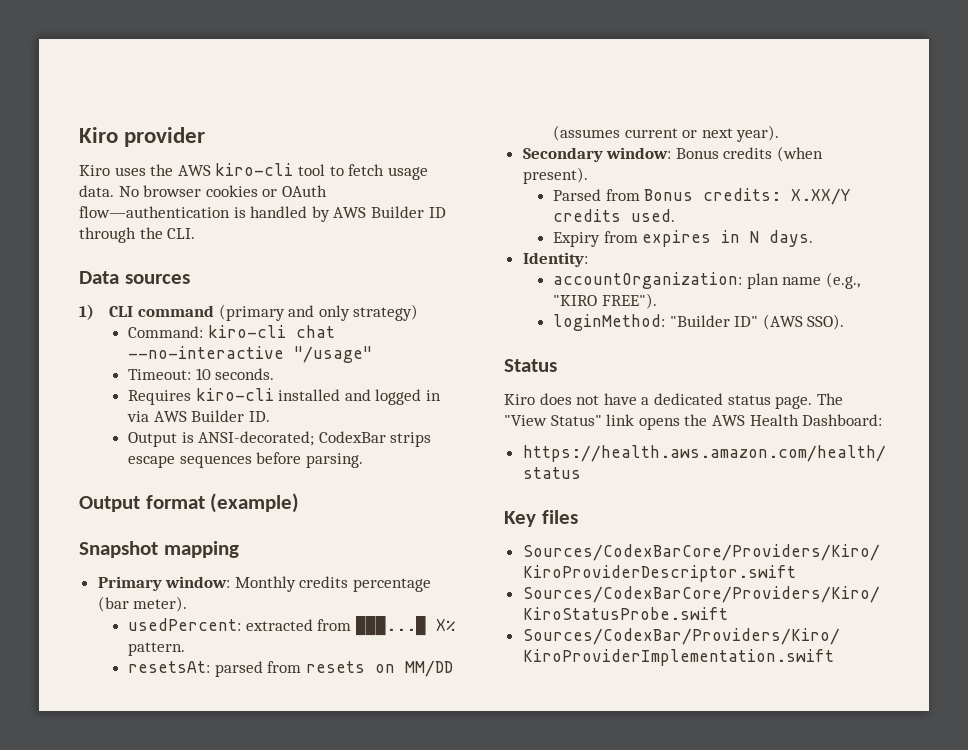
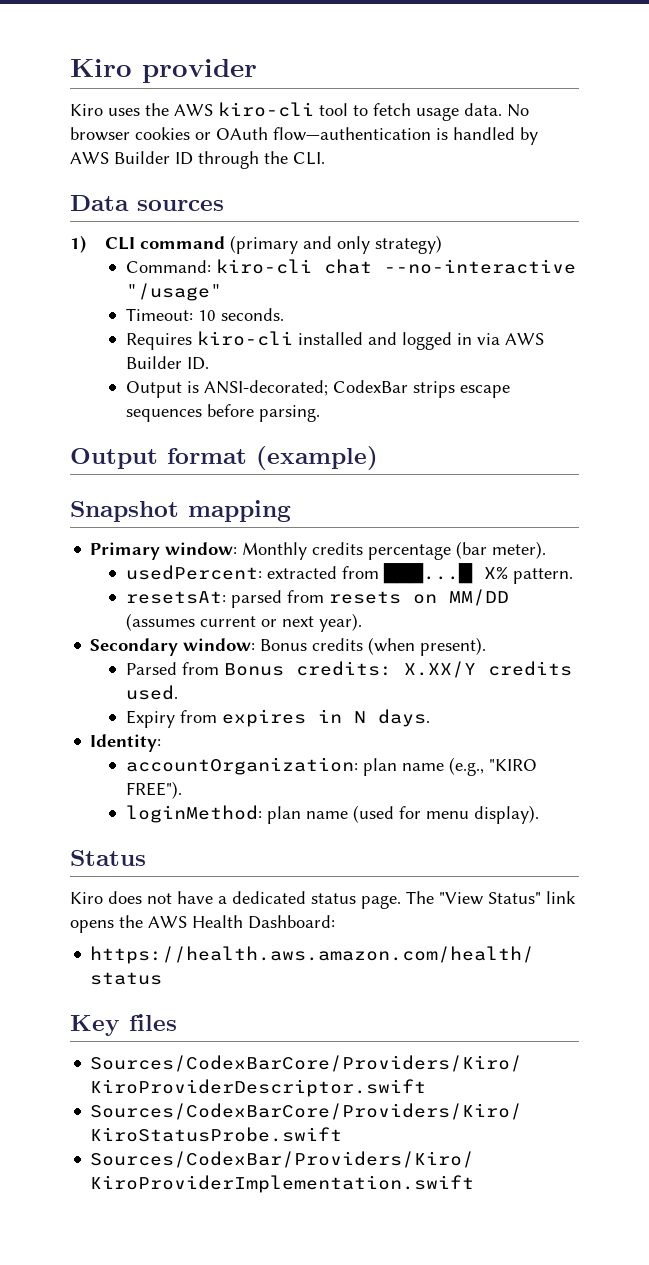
- loginMethod: "Builder ID" (AWS SSO).
+ loginMethod: plan name (used for menu display).

